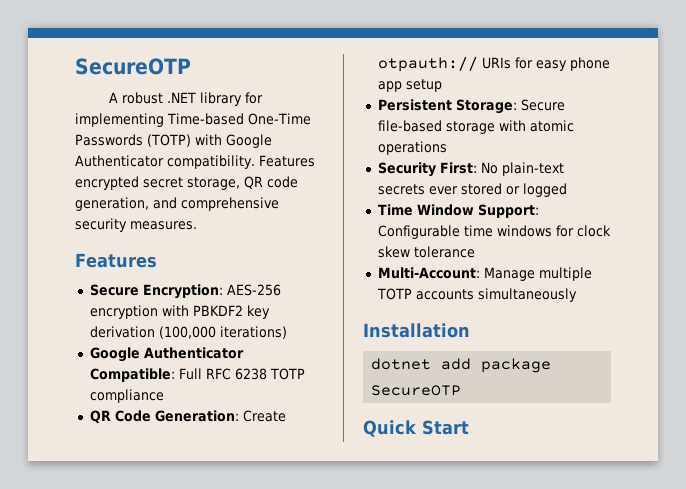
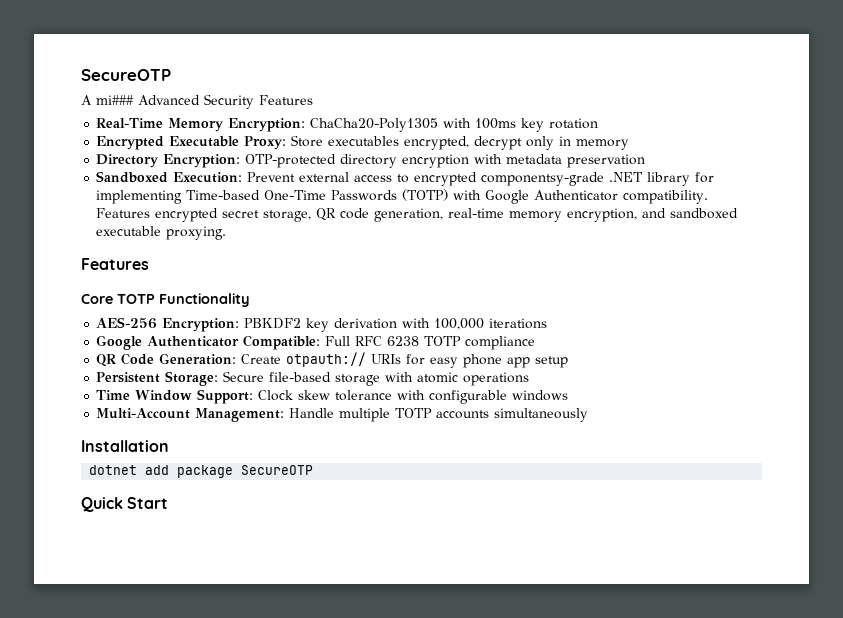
- A robust .NET library for implementing Time-based One-Time Passwords (TOTP) with Google Authenticator compatibility.
+ A mi### Advanced Security Features
+ Real-Time Memory Encryption: ChaCha20-Poly1305 with 100ms key rotation
+ Encrypted Executable Proxy: Store executables encrypted, decrypt only in memory
+ Directory Encryption: OTP-protected directory encryption with metadata preservation
+ Sandboxed Execution: Prevent external access to encrypted componentsy-grade .NET library for implementing Time-based One-Time Passwords (TOTP) with Google Authenticator compatibility.
- Features encrypted secret storage, QR code generation, and comprehensive security measures.
+ Features encrypted secret storage, QR code generation, real-time memory encryption, and sandboxed executable proxying.
  Features
- Secure Encryption: AES-256 encryption with PBKDF2 key derivation (100,000 iterations)
+ Core TOTP Functionality
+ AES-256 Encryption: PBKDF2 key derivation with 100,000 iterations
- Security First: No plain-text secrets ever stored or logged
- Time Window Support: Configurable time windows for clock skew tolerance
- Multi-Account: Manage multiple TOTP accounts simultaneously
+ Time Window Support: Clock skew tolerance with configurable windows
+ Multi-Account Management: Handle multiple TOTP accounts simultaneously

